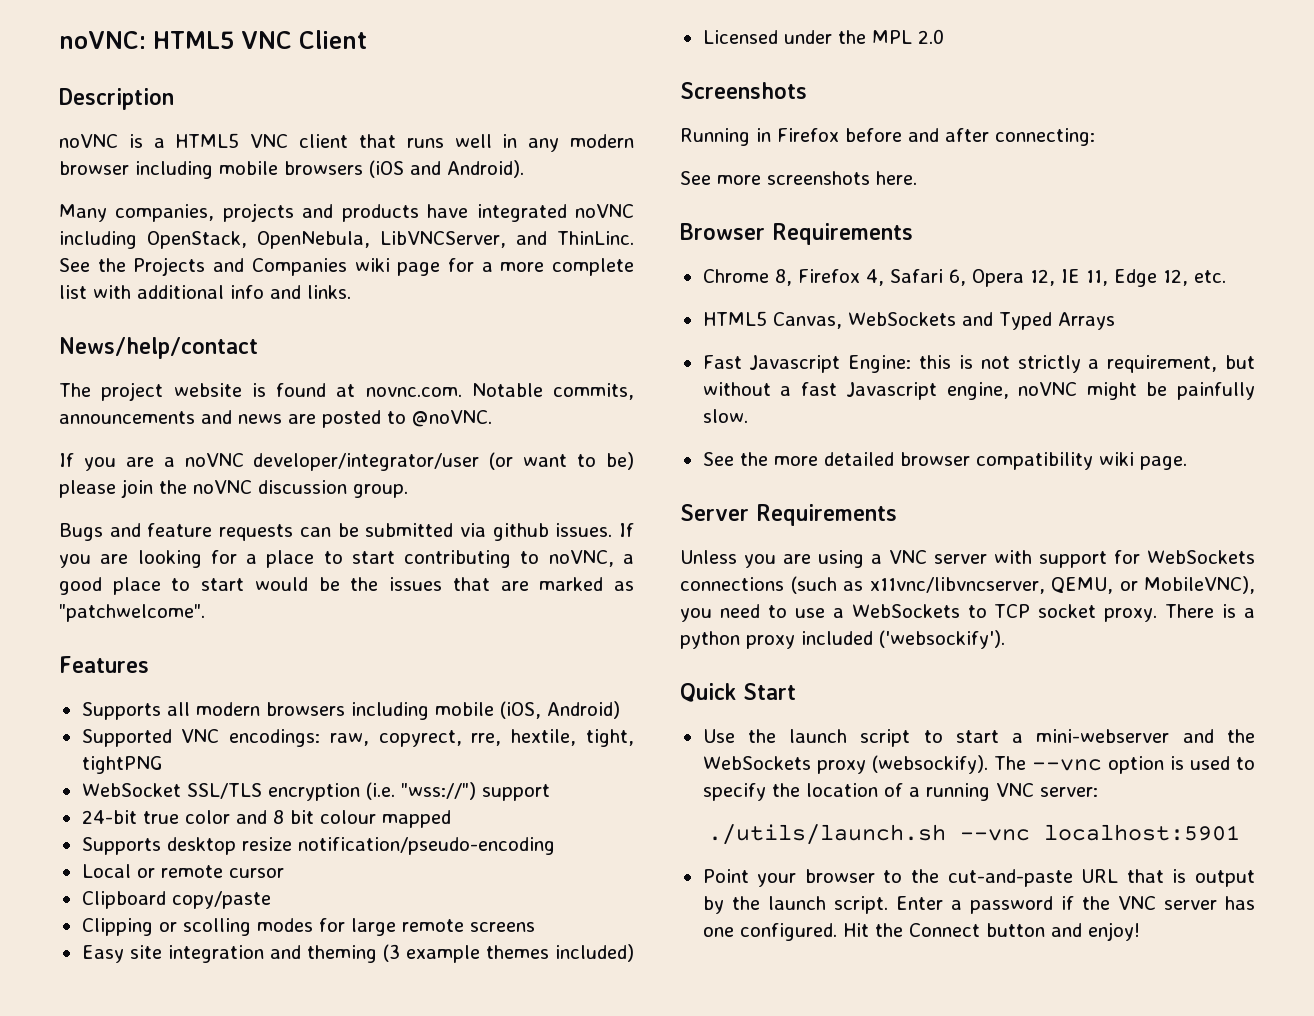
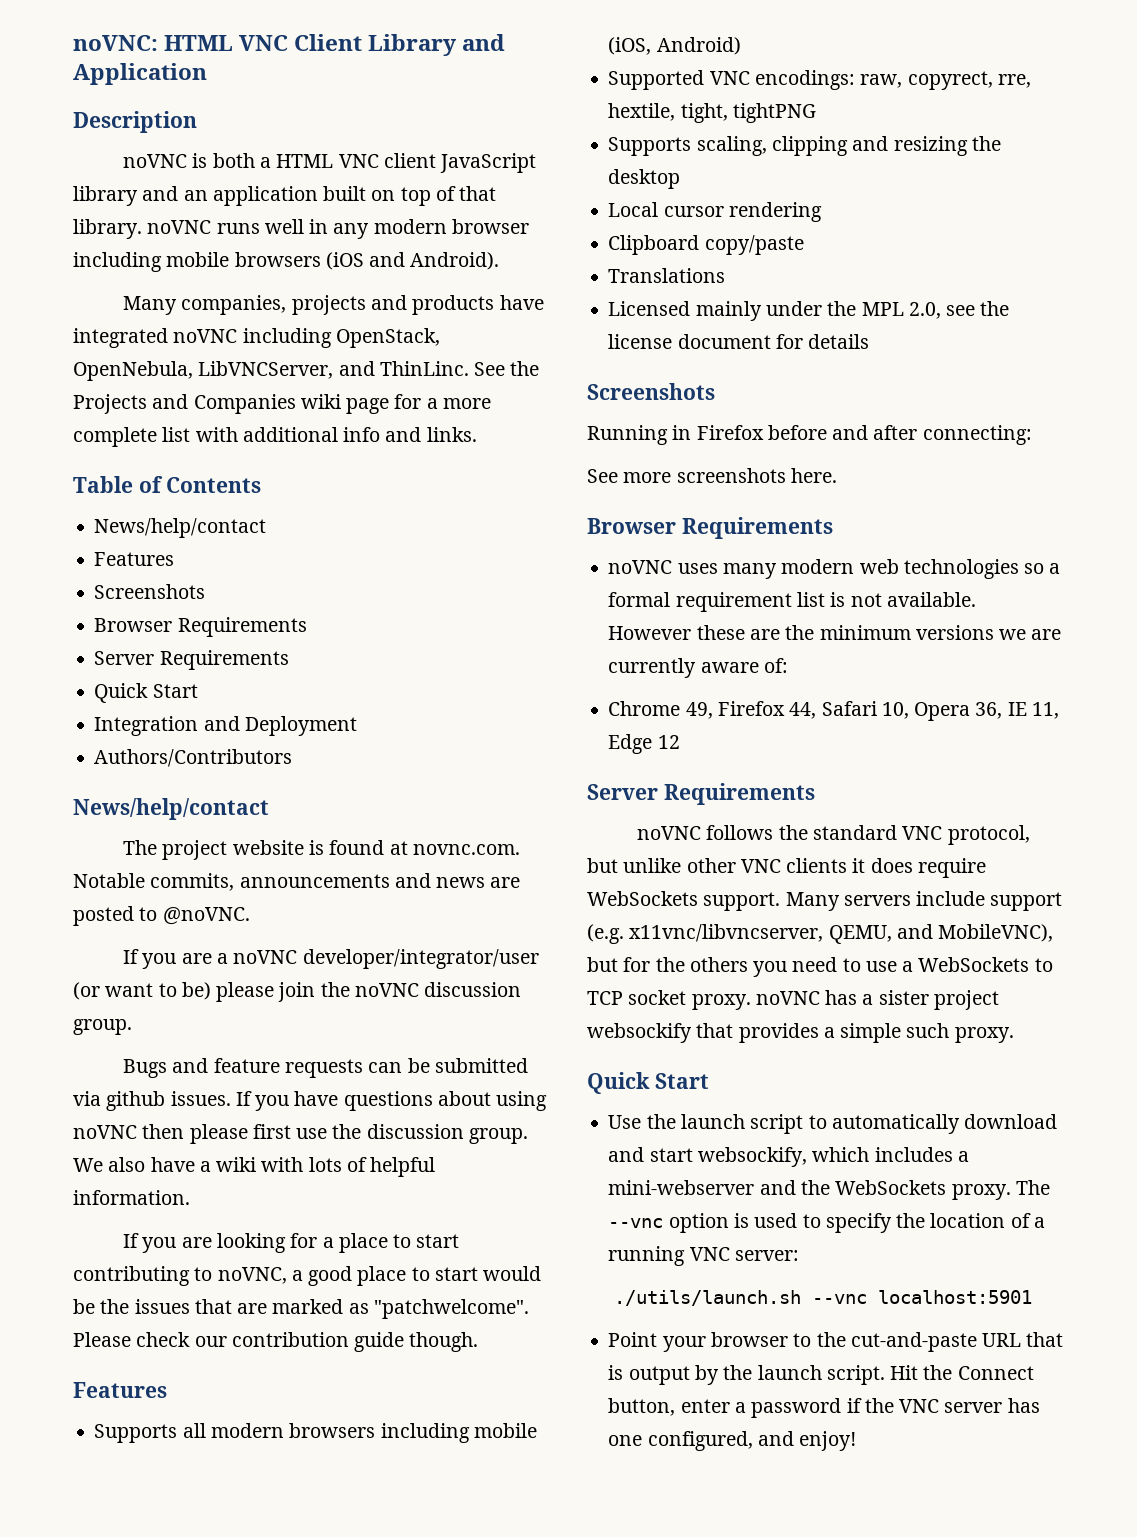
- noVNC: HTML5 VNC Client
+ noVNC: HTML VNC Client Library and Application
- noVNC is a HTML5 VNC client that runs well in any modern browser including mobile browsers (iOS and Android).
+ noVNC is both a HTML VNC client JavaScript library and an application built on top of that library. noVNC runs well in any modern browser including mobile browsers (iOS and Android).
+ Table of Contents
+ News/help/contact
+ Features
+ Screenshots
+ Browser Requirements
+ Server Requirements
+ Quick Start
+ Integration and Deployment
+ Authors/Contributors
- If you are looking for a place to start contributing to noVNC, a good place to start would be the issues that are marked as "patchwelcome".
+ If you have questions about using noVNC then please first use the discussion group. We also have a wiki with lots of helpful information.
+ If you are looking for a place to start contributing to noVNC, a good place to start would be the issues that are marked as "patchwelcome". Please check our contribution guide though.
- WebSocket SSL/TLS encryption (i.e. "wss://") support
- 24-bit true color and 8 bit colour mapped
- Supports desktop resize notification/pseudo-encoding
+ Supports scaling, clipping and resizing the desktop
- Local or remote cursor
+ Local cursor rendering
- Clipping or scolling modes for large remote screens
- Easy site integration and theming (3 example themes included)
+ Translations
- Licensed under the MPL 2.0
+ Licensed mainly under the MPL 2.0, see the license document for details
- Chrome 8, Firefox 4, Safari 6, Opera 12, IE 11, Edge 12, etc.
- HTML5 Canvas, WebSockets and Typed Arrays
- Fast Javascript Engine: this is not strictly a requirement, but without a fast Javascript engine, noVNC might be painfully slow.
- See the more detailed browser compatibility wiki page.
+ noVNC uses many modern web technologies so a formal requirement list is not available. However these are the minimum versions we are currently aware of:
+ Chrome 49, Firefox 44, Safari 10, Opera 36, IE 11, Edge 12
  Server Requirements
- Unless you are using a VNC server with support for WebSockets connections (such as x11vnc/libvncserver, QEMU, or MobileVNC), you need to use a WebSockets to TCP socket proxy. There is a python proxy included ('websockify').
+ noVNC follows the standard VNC protocol, but unlike other VNC clients it does require WebSockets support. Many servers include support (e.g. x11vnc/libvncserver, QEMU, and MobileVNC), but for the others you need to use a WebSockets to TCP socket proxy. noVNC has a sister project websockify that provides a simple such proxy.
- Use the launch script to start a mini-webserver and the WebSockets proxy (websockify).
+ Use the launch script to automatically download and start websockify, which includes a mini-webserver and the WebSockets proxy.
- Enter a password if the VNC server has one configured. Hit the Connect button and enjoy!
+ Hit the Connect button, enter a password if the VNC server has one configured, and enjoy!

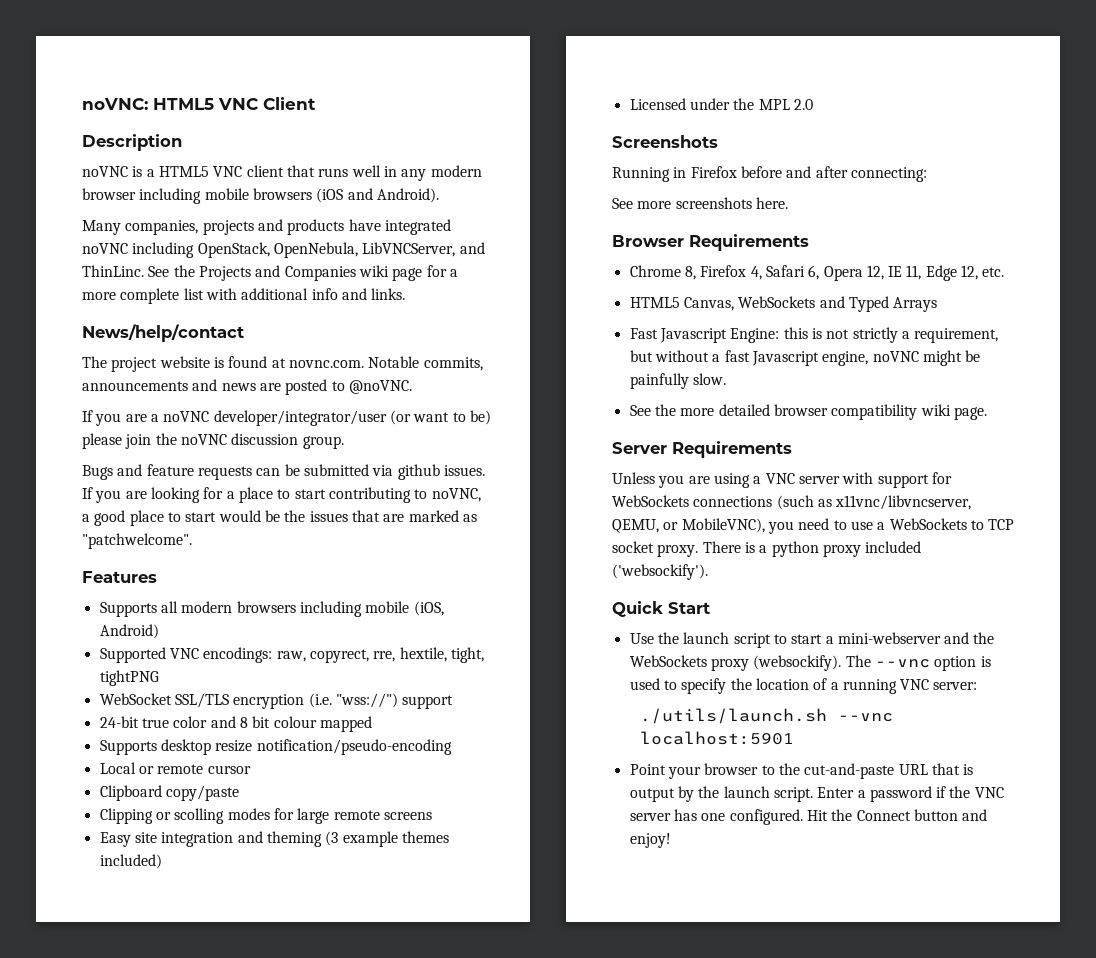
- noVNC: HTML VNC Client Library and Application
+ noVNC: HTML5 VNC Client
- noVNC is both a HTML VNC client JavaScript library and an application built on top of that library. noVNC runs well in any modern browser including mobile browsers (iOS and Android).
+ noVNC is a HTML5 VNC client that runs well in any modern browser including mobile browsers (iOS and Android).
- Table of Contents
- News/help/contact
- Features
- Screenshots
- Browser Requirements
- Server Requirements
- Quick Start
- Integration and Deployment
- Authors/Contributors
- If you have questions about using noVNC then please first use the discussion group. We also have a wiki with lots of helpful information.
- If you are looking for a place to start contributing to noVNC, a good place to start would be the issues that are marked as "patchwelcome". Please check our contribution guide though.
+ If you are looking for a place to start contributing to noVNC, a good place to start would be the issues that are marked as "patchwelcome".
- Supports scaling, clipping and resizing the desktop
+ WebSocket SSL/TLS encryption (i.e. "wss://") support
+ 24-bit true color and 8 bit colour mapped
+ Supports desktop resize notification/pseudo-encoding
- Local cursor rendering
+ Local or remote cursor
- Translations
+ Clipping or scolling modes for large remote screens
+ Easy site integration and theming (3 example themes included)
- Licensed mainly under the MPL 2.0, see the license document for details
+ Licensed under the MPL 2.0
- noVNC uses many modern web technologies so a formal requirement list is not available. However these are the minimum versions we are currently aware of:
- Chrome 49, Firefox 44, Safari 10, Opera 36, IE 11, Edge 12
+ Chrome 8, Firefox 4, Safari 6, Opera 12, IE 11, Edge 12, etc.
+ HTML5 Canvas, WebSockets and Typed Arrays
+ Fast Javascript Engine: this is not strictly a requirement, but without a fast Javascript engine, noVNC might be painfully slow.
+ See the more detailed browser compatibility wiki page.
  Server Requirements
- noVNC follows the standard VNC protocol, but unlike other VNC clients it does require WebSockets support. Many servers include support (e.g. x11vnc/libvncserver, QEMU, and MobileVNC), but for the others you need to use a WebSockets to TCP socket proxy. noVNC has a sister project websockify that provides a simple such proxy.
+ Unless you are using a VNC server with support for WebSockets connections (such as x11vnc/libvncserver, QEMU, or MobileVNC), you need to use a WebSockets to TCP socket proxy. There is a python proxy included ('websockify').
- Use the launch script to automatically download and start websockify, which includes a mini-webserver and the WebSockets proxy.
+ Use the launch script to start a mini-webserver and the WebSockets proxy (websockify).
- Hit the Connect button, enter a password if the VNC server has one configured, and enjoy!
+ Enter a password if the VNC server has one configured. Hit the Connect button and enjoy!

